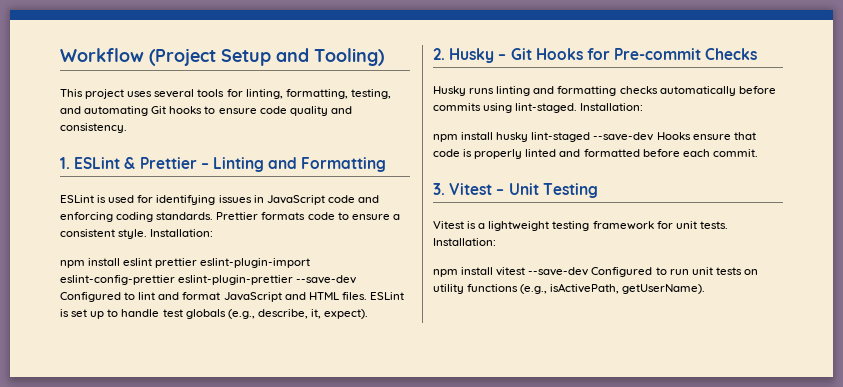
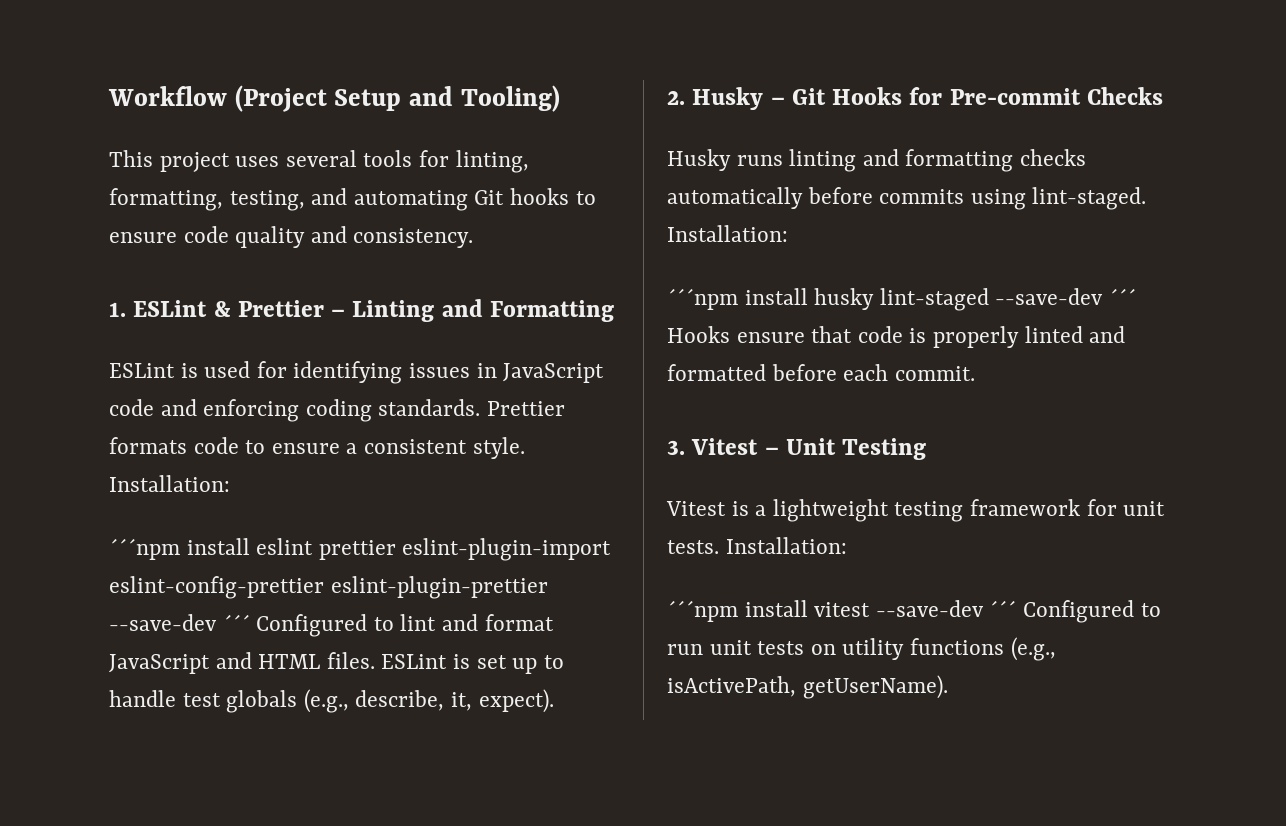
- npm install eslint prettier eslint-plugin-import eslint-config-prettier eslint-plugin-prettier --save-dev Configured to lint and format JavaScript and HTML files.
+ ´´´npm install eslint prettier eslint-plugin-import eslint-config-prettier eslint-plugin-prettier --save-dev ´´´ Configured to lint and format JavaScript and HTML files.
- npm install husky lint-staged --save-dev Hooks ensure that code is properly linted and formatted before each commit.
+ ´´´npm install husky lint-staged --save-dev ´´´ Hooks ensure that code is properly linted and formatted before each commit.
- npm install vitest --save-dev Configured to run unit tests on utility functions (e.g., isActivePath, getUserName).
+ ´´´npm install vitest --save-dev ´´´ Configured to run unit tests on utility functions (e.g., isActivePath, getUserName).

